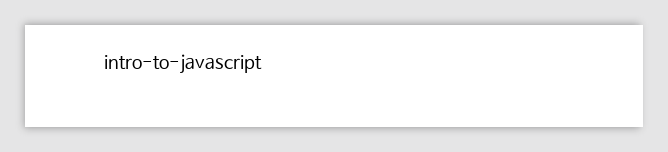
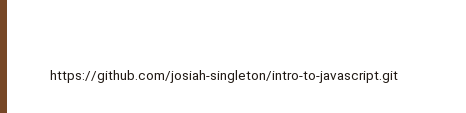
- intro-to-javascript
+ https://github.com/josiah-singleton/intro-to-javascript.git

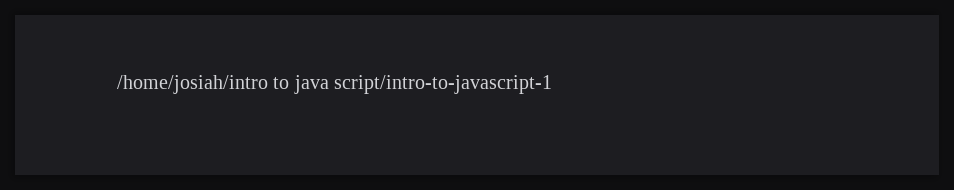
- https://github.com/josiah-singleton/intro-to-javascript.git
+ /home/josiah/intro to java script/intro-to-javascript-1

